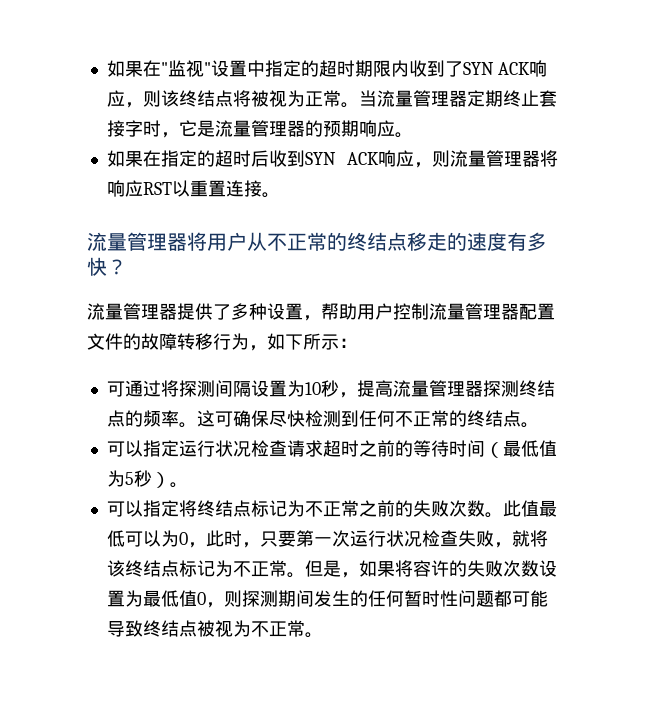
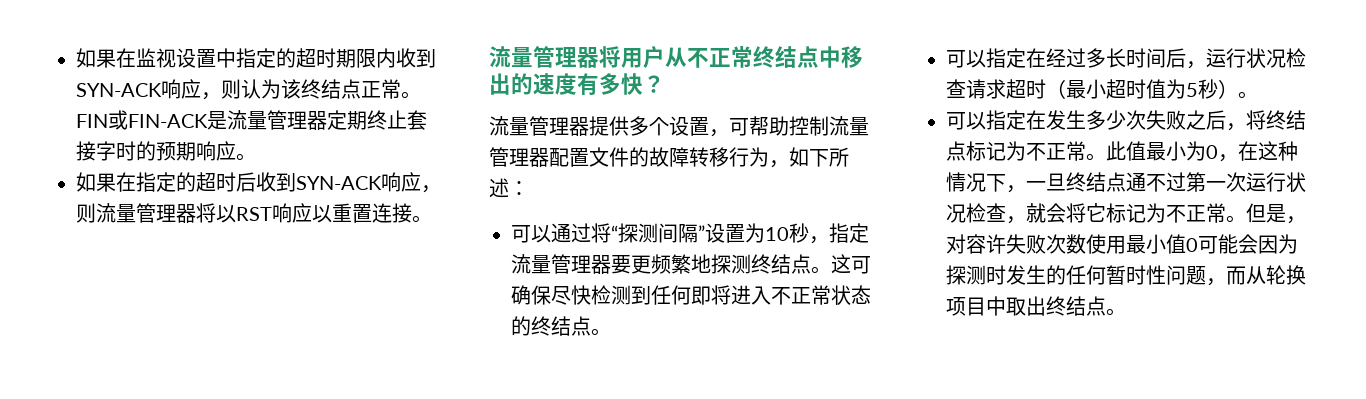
- 如果在"监视"设置中指定的超时期限内收到了SYN ACK响应，则该终结点将被视为正常。当流量管理器定期终止套接字时，它是流量管理器的预期响应。
+ 如果在监视设置中指定的超时期限内收到SYN-ACK响应，则认为该终结点正常。FIN或FIN-ACK是流量管理器定期终止套接字时的预期响应。
- 如果在指定的超时后收到SYN ACK响应，则流量管理器将响应RST以重置连接。
+ 如果在指定的超时后收到SYN-ACK响应，则流量管理器将以RST响应以重置连接。
- 流量管理器将用户从不正常的终结点移走的速度有多快？
+ 流量管理器将用户从不正常终结点中移出的速度有多快？
- 流量管理器提供了多种设置，帮助用户控制流量管理器配置文件的故障转移行为，如下所示：
+ 流量管理器提供多个设置，可帮助控制流量管理器配置文件的故障转移行为，如下所述：
- 可通过将探测间隔设置为10秒，提高流量管理器探测终结点的频率。
+ 可以通过将“探测间隔”设置为10秒，指定流量管理器要更频繁地探测终结点。
- 这可确保尽快检测到任何不正常的终结点。
+ 这可确保尽快检测到任何即将进入不正常状态的终结点。
- 可以指定运行状况检查请求超时之前的等待时间（最低值为5秒）。
+ 可以指定在经过多长时间后，运行状况检查请求超时（最小超时值为5秒）。
- 可以指定将终结点标记为不正常之前的失败次数。
+ 可以指定在发生多少次失败之后，将终结点标记为不正常。
- 此值最低可以为0，此时，只要第一次运行状况检查失败，就将该终结点标记为不正常。
+ 此值最小为0，在这种情况下，一旦终结点通不过第一次运行状况检查，就会将它标记为不正常。
- 但是，如果将容许的失败次数设置为最低值0，则探测期间发生的任何暂时性问题都可能导致终结点被视为不正常。
+ 但是，对容许失败次数使用最小值0可能会因为探测时发生的任何暂时性问题，而从轮换项目中取出终结点。

